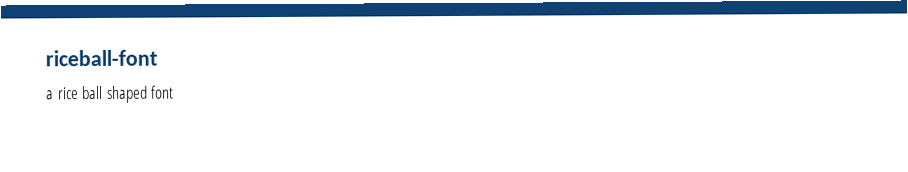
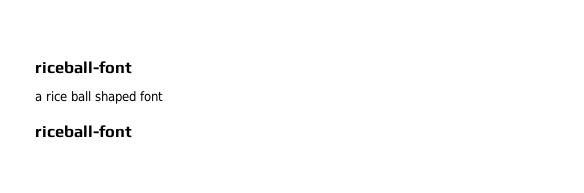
  a rice ball shaped font
+ riceball-font

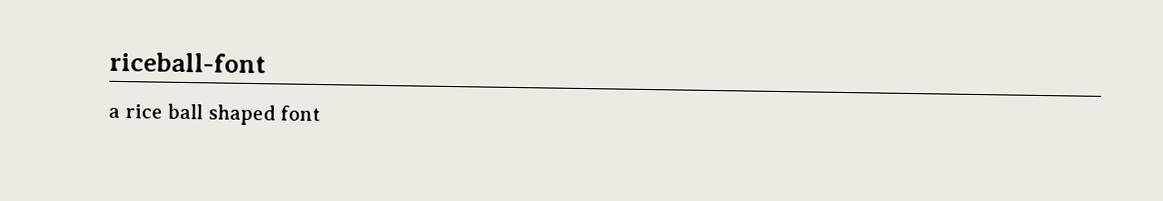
  a rice ball shaped font
- riceball-font

